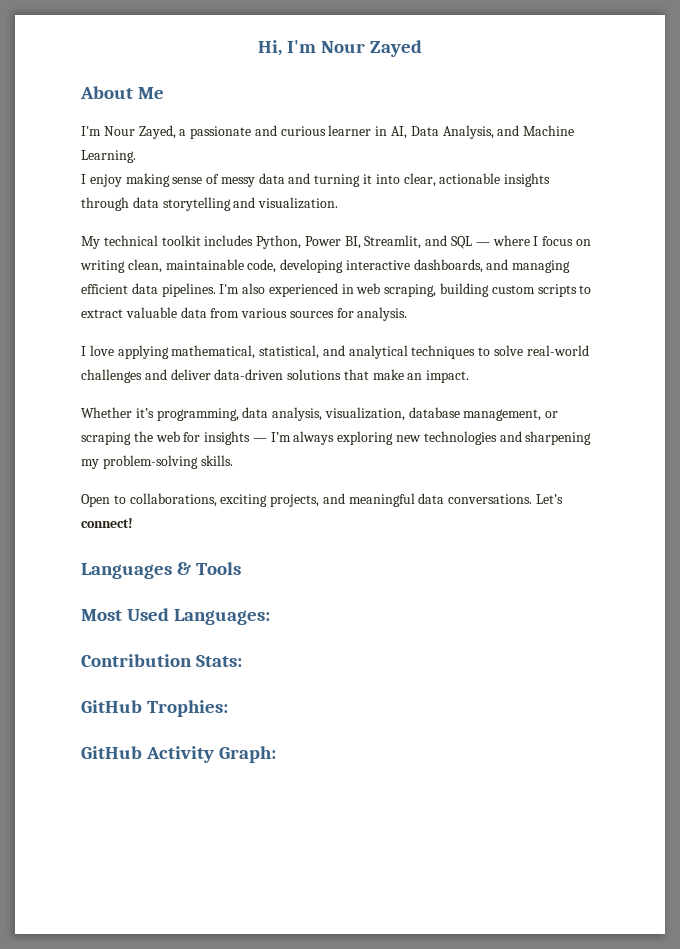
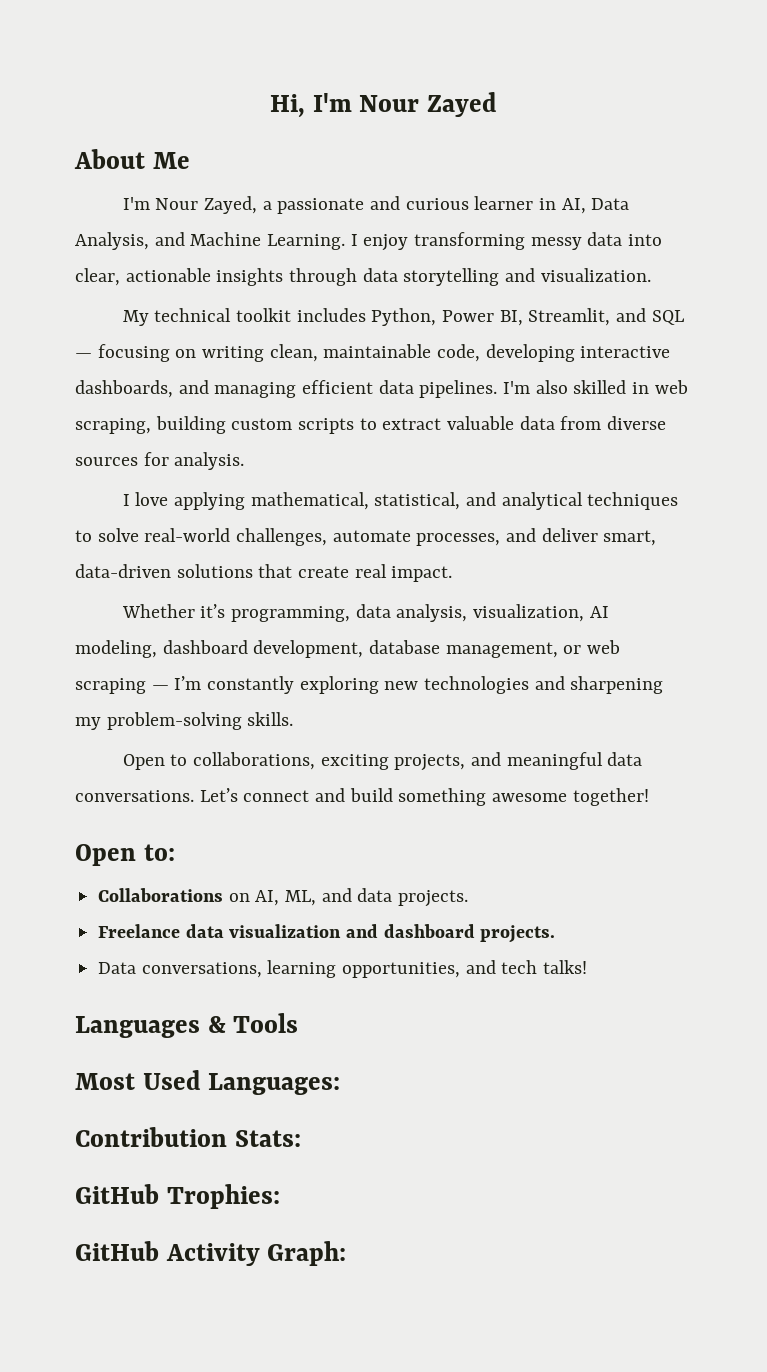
- I'm Nour Zayed, a passionate and curious learner in AI, Data Analysis, and Machine Learning.
- I enjoy making sense of messy data and turning it into clear, actionable insights through data storytelling and visualization.
+ I'm Nour Zayed, a passionate and curious learner in AI, Data Analysis, and Machine Learning. I enjoy transforming messy data into clear, actionable insights through data storytelling and visualization.
- My technical toolkit includes Python, Power BI, Streamlit, and SQL — where I focus on writing clean, maintainable code, developing interactive dashboards, and managing efficient data pipelines.
+ My technical toolkit includes Python, Power BI, Streamlit, and SQL — focusing on writing clean, maintainable code, developing interactive dashboards, and managing efficient data pipelines.
- I'm also experienced in web scraping, building custom scripts to extract valuable data from various sources for analysis.
+ I'm also skilled in web scraping, building custom scripts to extract valuable data from diverse sources for analysis.
- I love applying mathematical, statistical, and analytical techniques to solve real-world challenges and deliver data-driven solutions that make an impact.
+ I love applying mathematical, statistical, and analytical techniques to solve real-world challenges, automate processes, and deliver smart, data-driven solutions that create real impact.
- Whether it’s programming, data analysis, visualization, database management, or scraping the web for insights — I’m always exploring new technologies and sharpening my problem-solving skills.
+ Whether it’s programming, data analysis, visualization, AI modeling, dashboard development, database management, or web scraping — I’m constantly exploring new technologies and sharpening my problem-solving skills.
- Let’s connect!
+ Let’s connect and build something awesome together!
+ Open to:
+ Collaborations on AI, ML, and data projects.
+ Freelance data visualization and dashboard projects.
+ Data conversations, learning opportunities, and tech talks!

